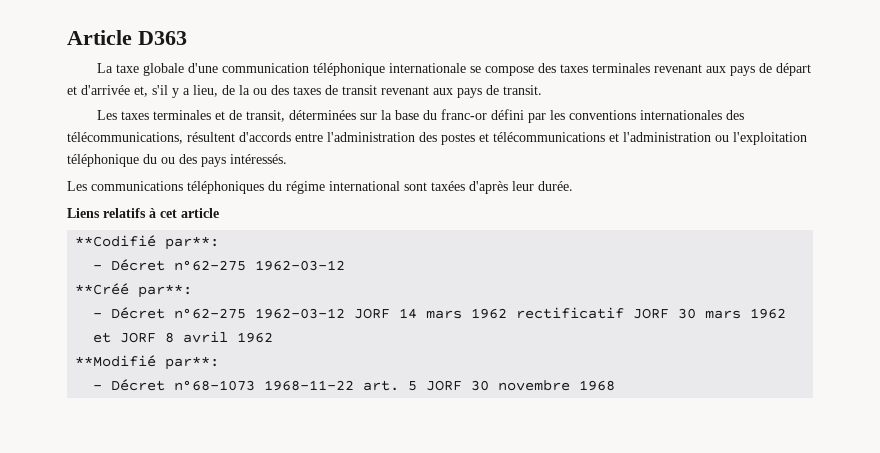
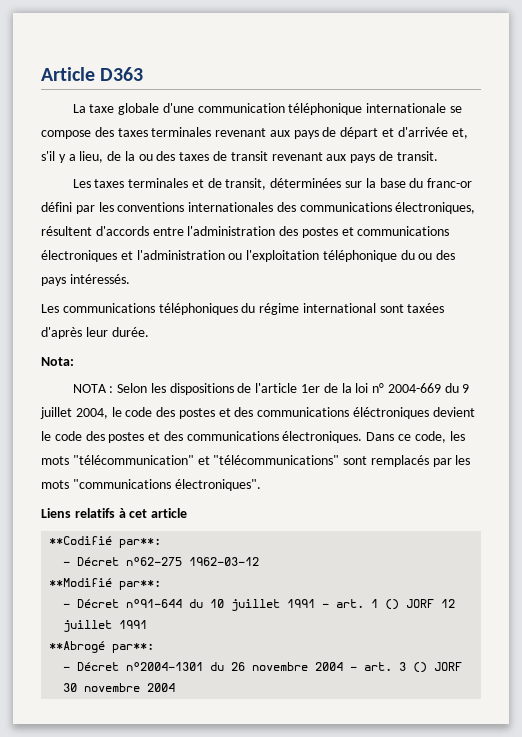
- Les taxes terminales et de transit, déterminées sur la base du franc-or défini par les conventions internationales des télécommunications, résultent d'accords entre l'administration des postes et télécommunications et l'administration ou l'exploitation téléphonique du ou des pays intéressés.
+ Les taxes terminales et de transit, déterminées sur la base du franc-or défini par les conventions internationales des communications électroniques, résultent d'accords entre l'administration des postes et communications électroniques et l'administration ou l'exploitation téléphonique du ou des pays intéressés.
+ Nota:
+ NOTA : Selon les dispositions de l'article 1er de la loi n° 2004-669 du 9 juillet 2004, le code des postes et des communications éléctroniques devient le code des postes et des communications électroniques. Dans ce code, les mots "télécommunication" et "télécommunications" sont remplacés par les mots "communications électroniques".
- **Créé par**:
- - Décret n°62-275 1962-03-12 JORF 14 mars 1962 rectificatif JORF 30 mars 1962 et JORF 8 avril 1962
  **Modifié par**:
- - Décret n°68-1073 1968-11-22 art. 5 JORF 30 novembre 1968
+ - Décret n°91-644 du 10 juillet 1991 - art. 1 () JORF 12 juillet 1991
+ **Abrogé par**:
+ - Décret n°2004-1301 du 26 novembre 2004 - art. 3 () JORF 30 novembre 2004

